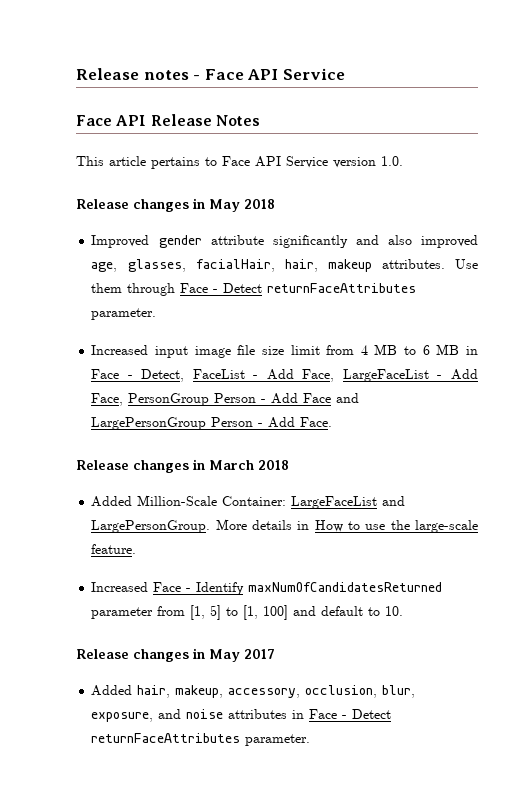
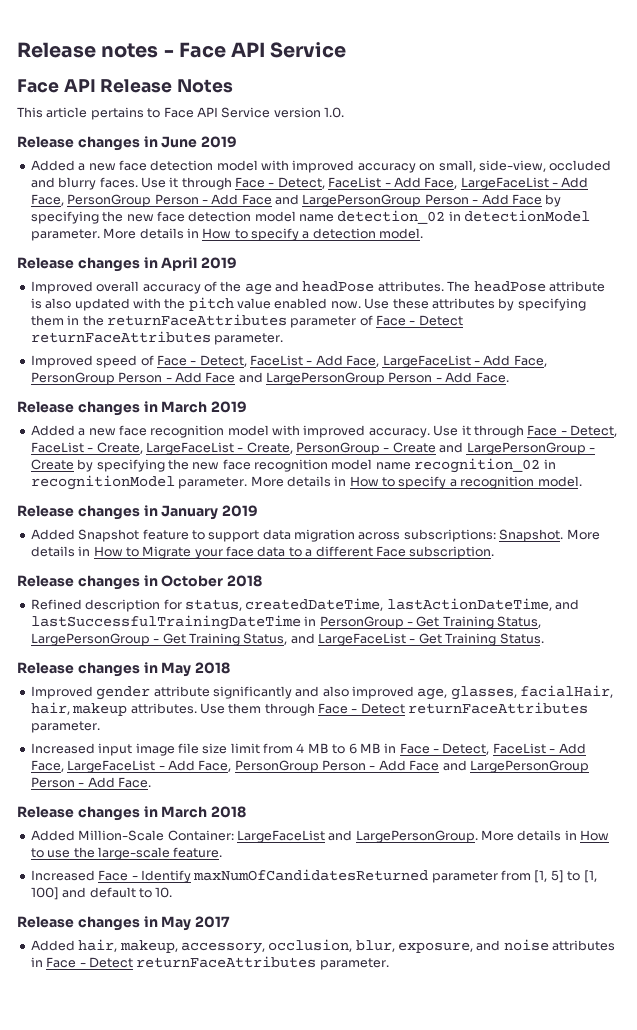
+ Release changes in June 2019
+ Added a new face detection model with improved accuracy on small, side-view, occluded and blurry faces. Use it through Face - Detect, FaceList - Add Face, LargeFaceList - Add Face, PersonGroup Person - Add Face and LargePersonGroup Person - Add Face by specifying the new face detection model name detection_02 in detectionModel parameter. More details in How to specify a detection model.
+ Release changes in April 2019
+ Improved overall accuracy of the age and headPose attributes. The headPose attribute is also updated with the pitch value enabled now. Use these attributes by specifying them in the returnFaceAttributes parameter of Face - Detect returnFaceAttributes parameter.
+ Improved speed of Face - Detect, FaceList - Add Face, LargeFaceList - Add Face, PersonGroup Person - Add Face and LargePersonGroup Person - Add Face.
+ Release changes in March 2019
+ Added a new face recognition model with improved accuracy. Use it through Face - Detect, FaceList - Create, LargeFaceList - Create, PersonGroup - Create and LargePersonGroup - Create by specifying the new face recognition model name recognition_02 in recognitionModel parameter. More details in How to specify a recognition model.
+ Release changes in January 2019
+ Added Snapshot feature to support data migration across subscriptions: Snapshot. More details in How to Migrate your face data to a different Face subscription.
+ Release changes in October 2018
+ Refined description for status, createdDateTime, lastActionDateTime, and lastSuccessfulTrainingDateTime in PersonGroup - Get Training Status, LargePersonGroup - Get Training Status, and LargeFaceList - Get Training Status.

